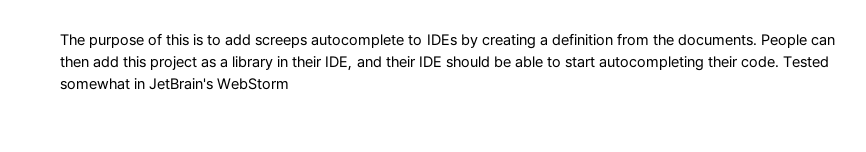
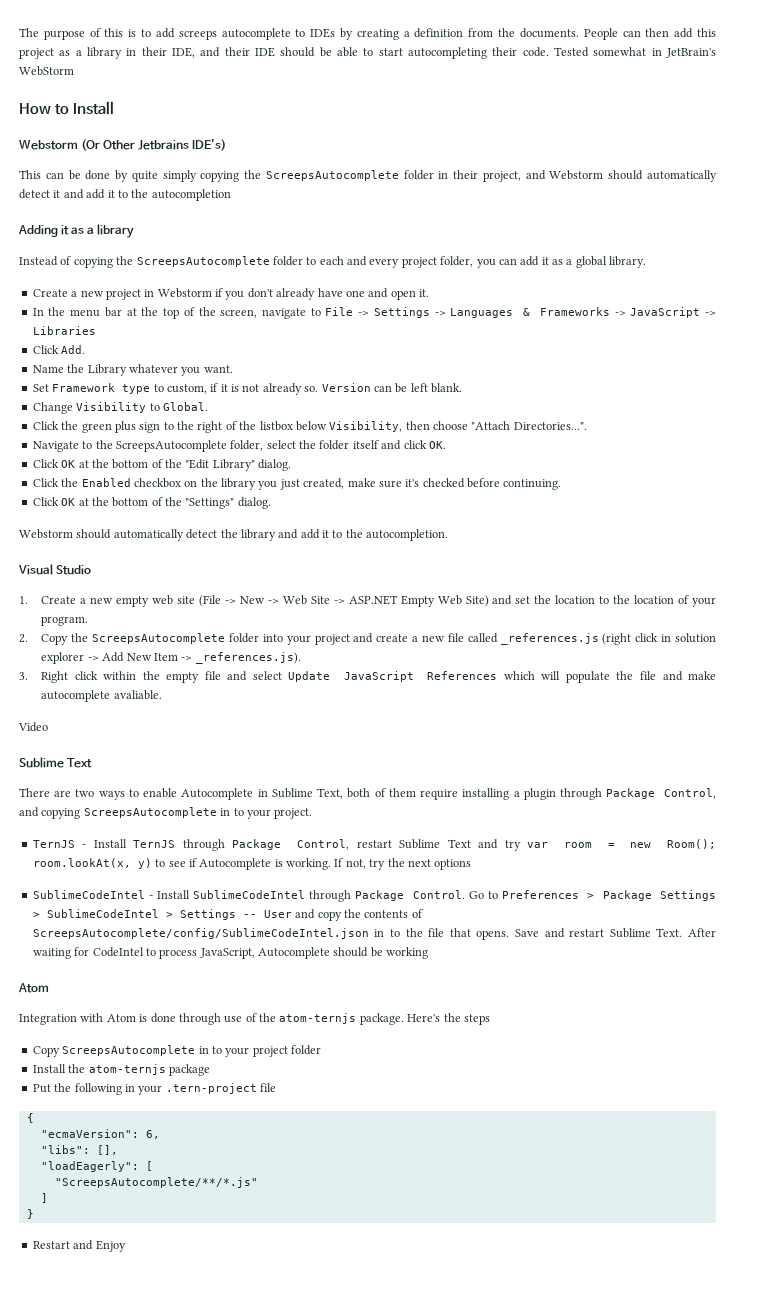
+ How to Install
+ Webstorm (Or Other Jetbrains IDE's)
+ This can be done by quite simply copying the ScreepsAutocomplete folder in their project, and Webstorm should automatically detect it and add it to the autocompletion
+ Adding it as a library
+ Instead of copying the ScreepsAutocomplete folder to each and every project folder, you can add it as a global library.
+ Create a new project in Webstorm if you don't already have one and open it.
+ In the menu bar at the top of the screen, navigate to File -> Settings -> Languages & Frameworks -> JavaScript -> Libraries
+ Click Add.
+ Name the Library whatever you want.
+ Set Framework type to custom, if it is not already so. Version can be left blank.
+ Change Visibility to Global.
+ Click the green plus sign to the right of the listbox below Visibility, then choose "Attach Directories...".
+ Navigate to the ScreepsAutocomplete folder, select the folder itself and click OK.
+ Click OK at the bottom of the "Edit Library" dialog.
+ Click the Enabled checkbox on the library you just created, make sure it's checked before continuing.
+ Click OK at the bottom of the "Settings" dialog.
+ Webstorm should automatically detect the library and add it to the autocompletion.
+ Visual Studio
+ 1. Create a new empty web site (File -> New -> Web Site -> ASP.NET Empty Web Site) and set the location to the location of your program.
+ 2. Copy the ScreepsAutocomplete folder into your project and create a new file called _references.js (right click in solution explorer -> Add New Item -> _references.js).
+ 3. Right click within the empty file and select Update JavaScript References which will populate the file and make autocomplete avaliable.
+ Video
+ Sublime Text
+ There are two ways to enable Autocomplete in Sublime Text, both of them require installing a plugin through Package Control, and copying ScreepsAutocomplete in to your project.
+ TernJS - Install TernJS through Package Control, restart Sublime Text and try var room = new Room(); room.lookAt(x, y) to see if Autocomplete is working. If not, try the next options
+ SublimeCodeIntel - Install SublimeCodeIntel through Package Control. Go to Preferences > Package Settings > SublimeCodeIntel > Settings -- User and copy the contents of ScreepsAutocomplete/config/SublimeCodeIntel.json in to the file that opens. Save and restart Sublime Text. After waiting for CodeIntel to process JavaScript, Autocomplete should be working
+ Atom
+ Integration with Atom is done through use of the atom-ternjs package. Here's the steps
+ Copy ScreepsAutocomplete in to your project folder
+ Install the atom-ternjs package
+ Put the following in your .tern-project file
+ {
+ "ecmaVersion": 6,
+ "libs": [],
+ "loadEagerly": [
+ "ScreepsAutocomplete/**/*.js"
+ ]
+ }
+ Restart and Enjoy

